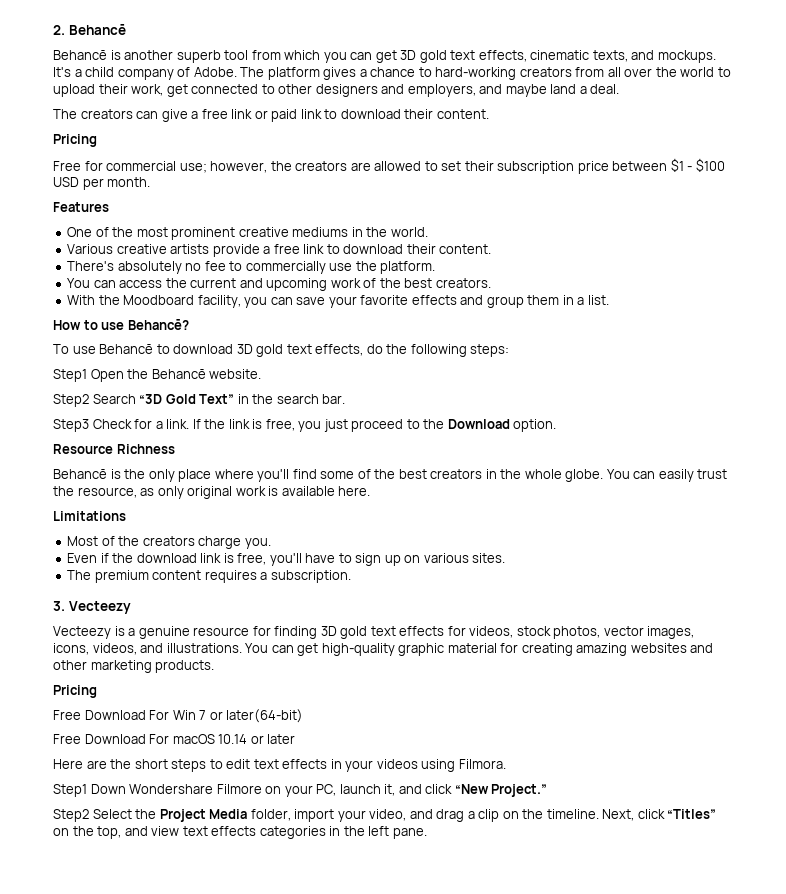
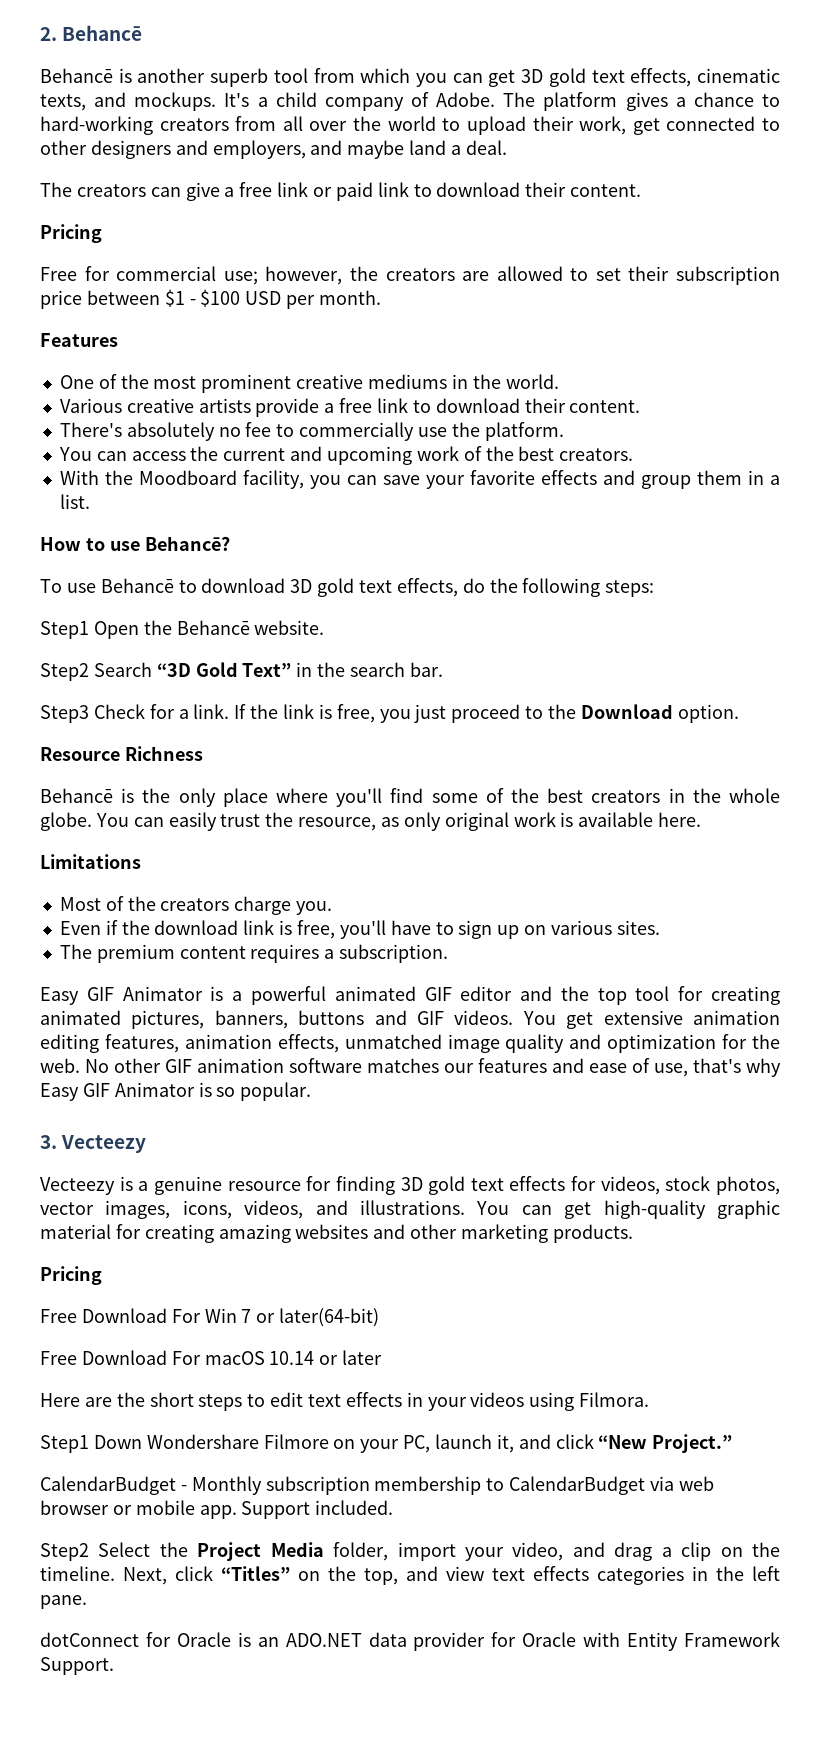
+ Easy GIF Animator is a powerful animated GIF editor and the top tool for creating animated pictures, banners, buttons and GIF videos. You get extensive animation editing features, animation effects, unmatched image quality and optimization for the web. No other GIF animation software matches our features and ease of use, that's why Easy GIF Animator is so popular.
+ CalendarBudget - Monthly subscription membership to CalendarBudget via web browser or mobile app. Support included.
+ dotConnect for Oracle is an ADO.NET data provider for Oracle with Entity Framework Support.

